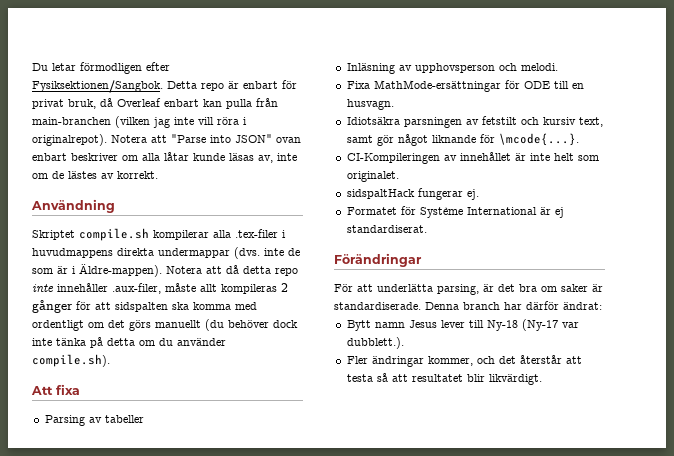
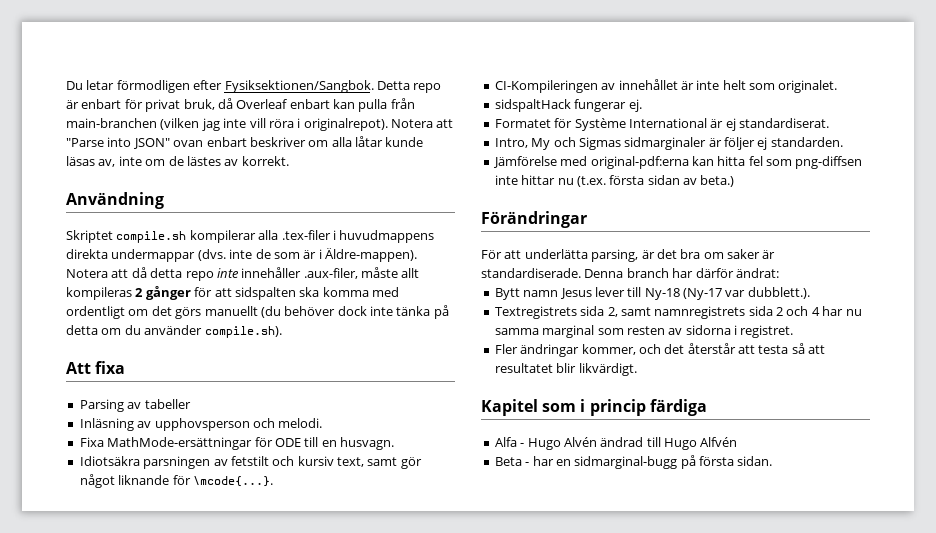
+ Intro, My och Sigmas sidmarginaler är följer ej standarden.
+ Jämförelse med original-pdf:erna kan hitta fel som png-diffsen inte hittar nu (t.ex. första sidan av beta.)
+ Textregistrets sida 2, samt namnregistrets sida 2 och 4 har nu samma marginal som resten av sidorna i registret.
+ Kapitel som i princip färdiga
+ Alfa - Hugo Alvén ändrad till Hugo Alfvén
+ Beta - har en sidmarginal-bugg på första sidan.

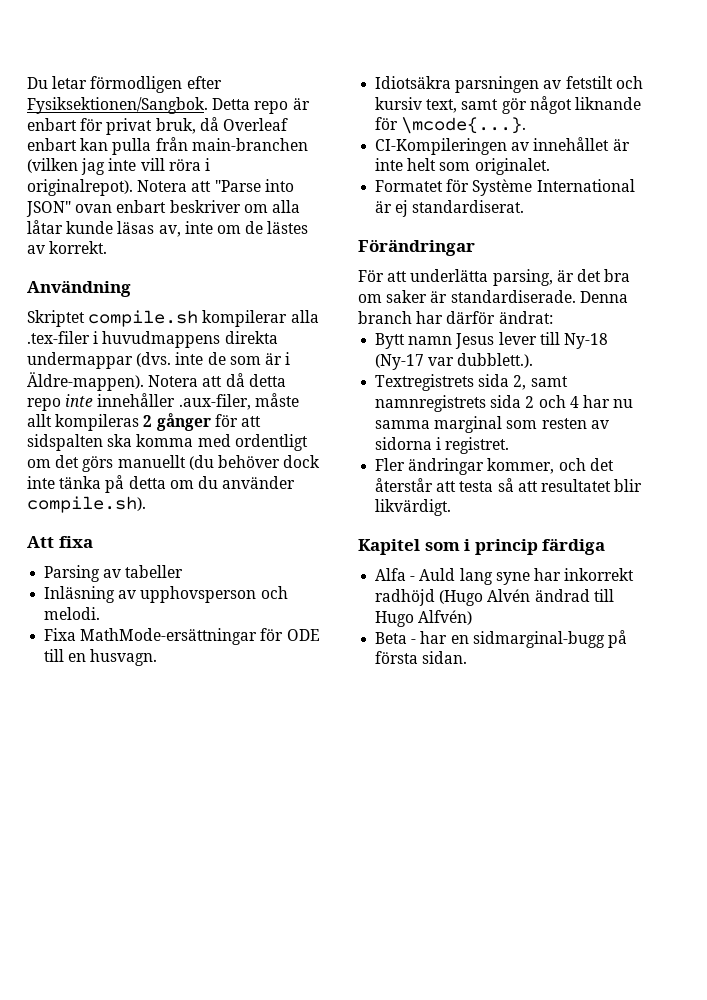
- sidspaltHack fungerar ej.
- Intro, My och Sigmas sidmarginaler är följer ej standarden.
- Jämförelse med original-pdf:erna kan hitta fel som png-diffsen inte hittar nu (t.ex. första sidan av beta.)
- Alfa - Hugo Alvén ändrad till Hugo Alfvén
+ Alfa - Auld lang syne har inkorrekt radhöjd (Hugo Alvén ändrad till Hugo Alfvén)

